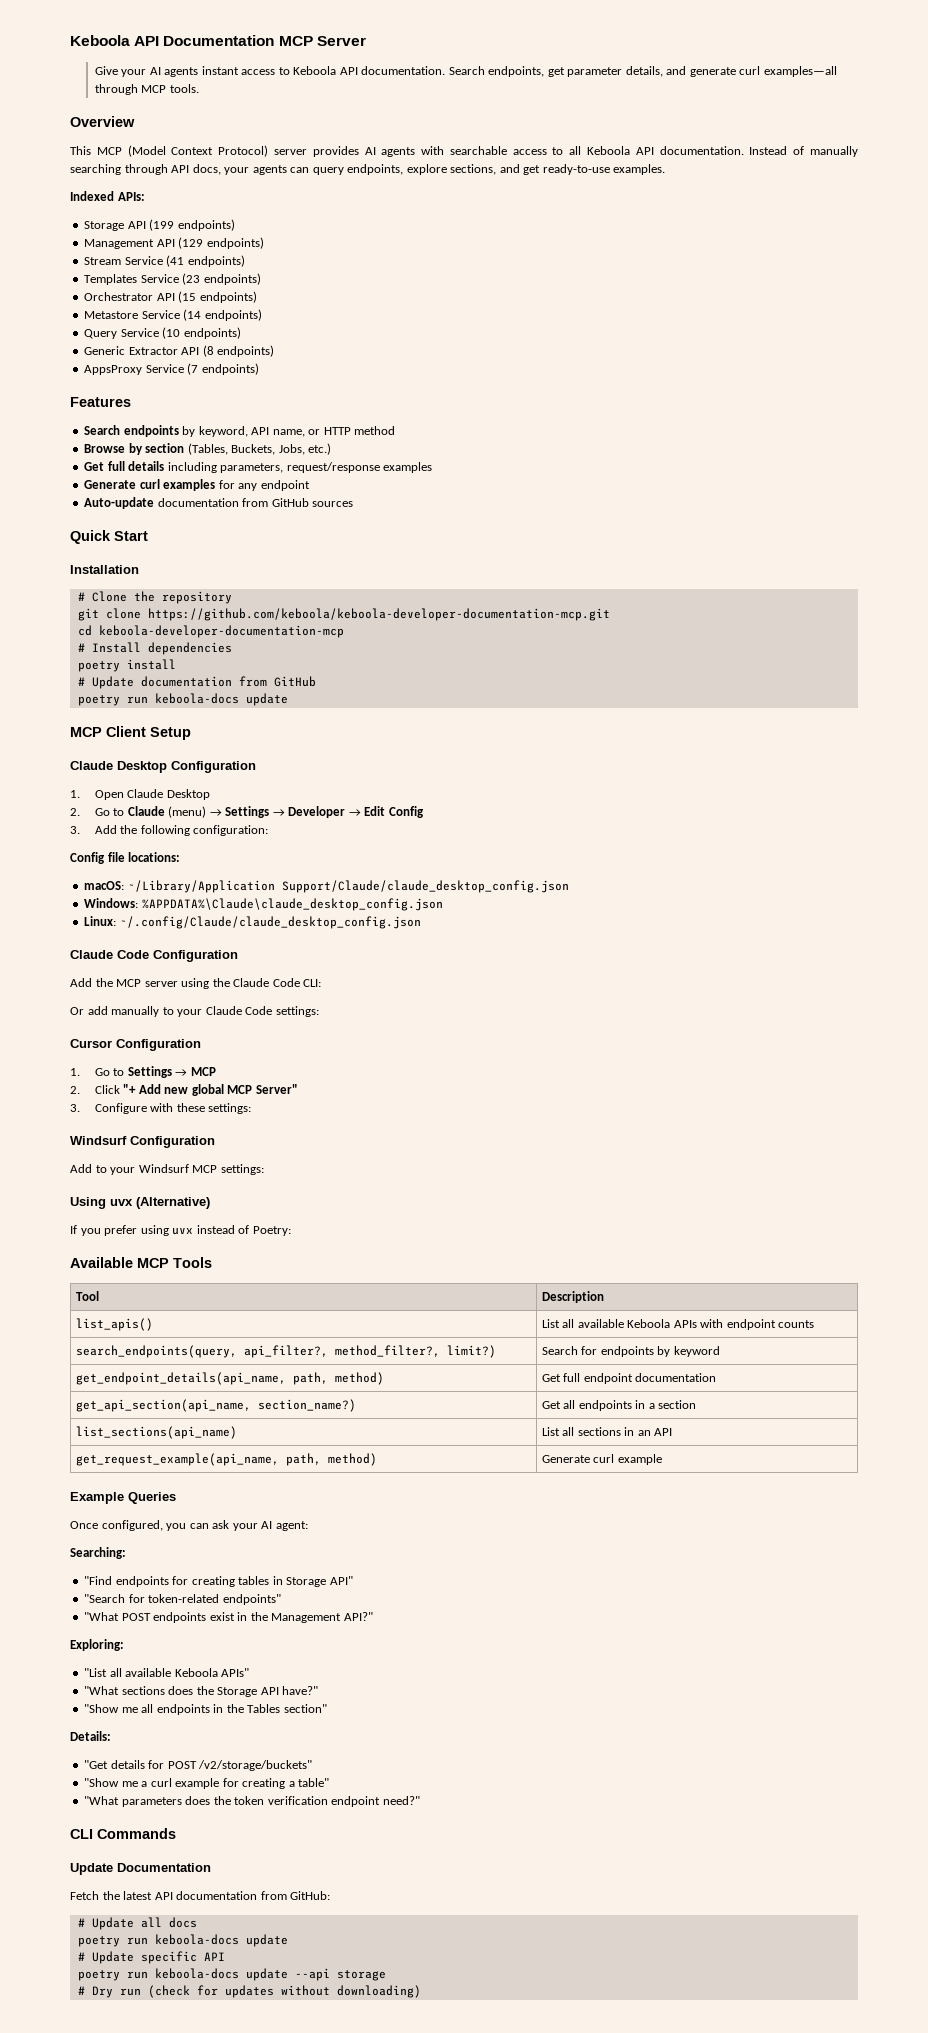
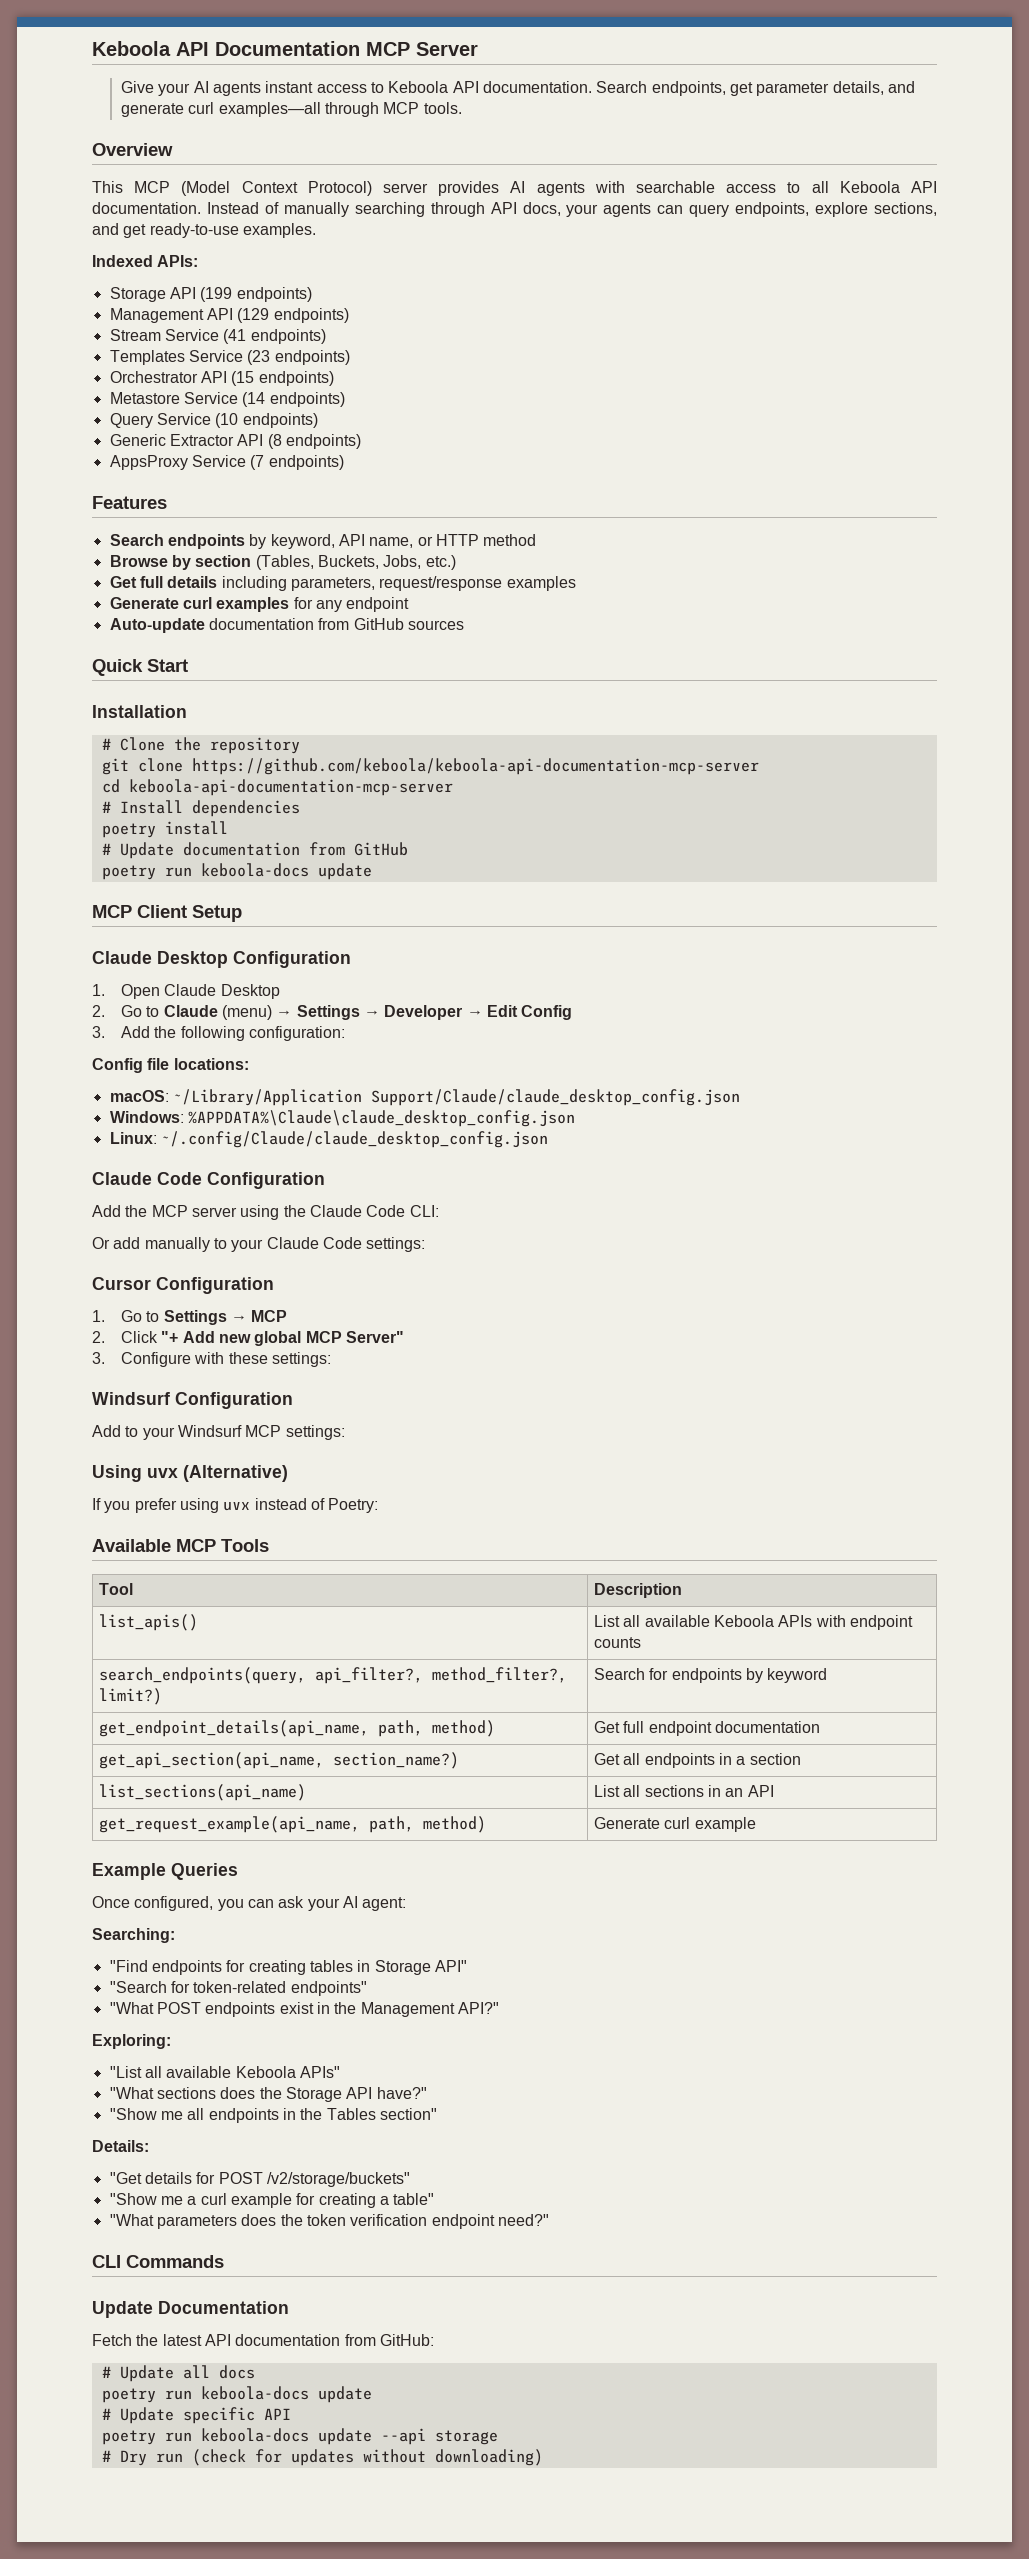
- git clone https://github.com/keboola/keboola-developer-documentation-mcp.git
+ git clone https://github.com/keboola/keboola-api-documentation-mcp-server
- cd keboola-developer-documentation-mcp
+ cd keboola-api-documentation-mcp-server

